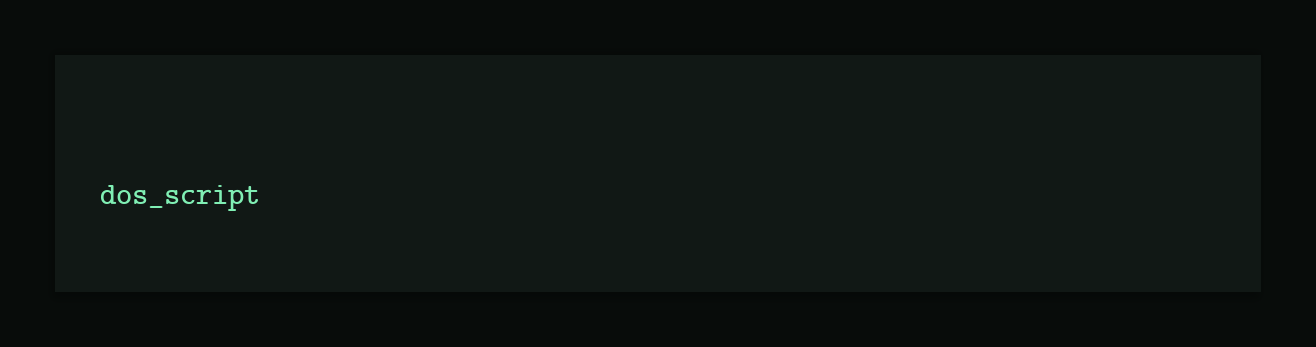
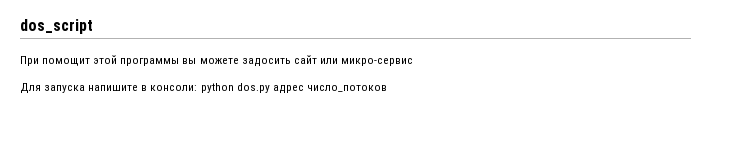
+ При помощит этой программы вы можете задосить сайт или микро-сервис
+ Для запуска напишите в консоли: python dos.py адрес число_потоков

